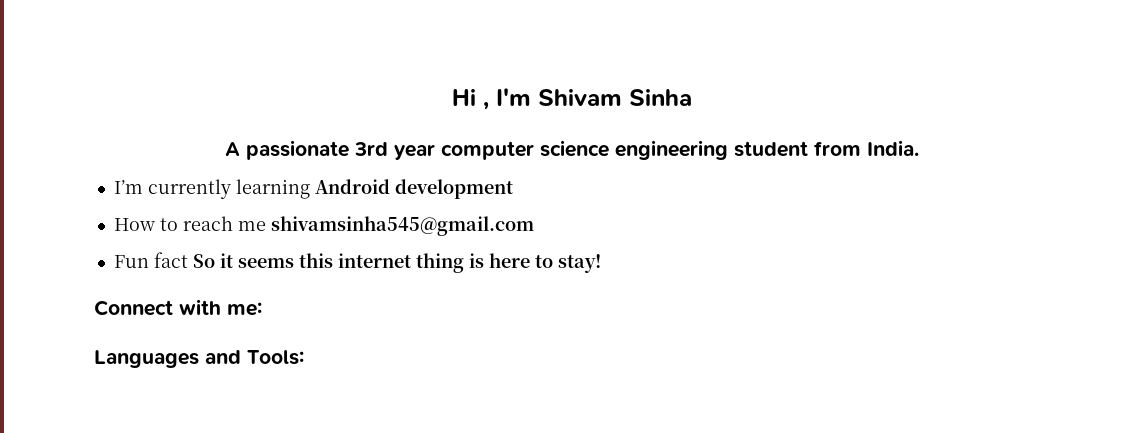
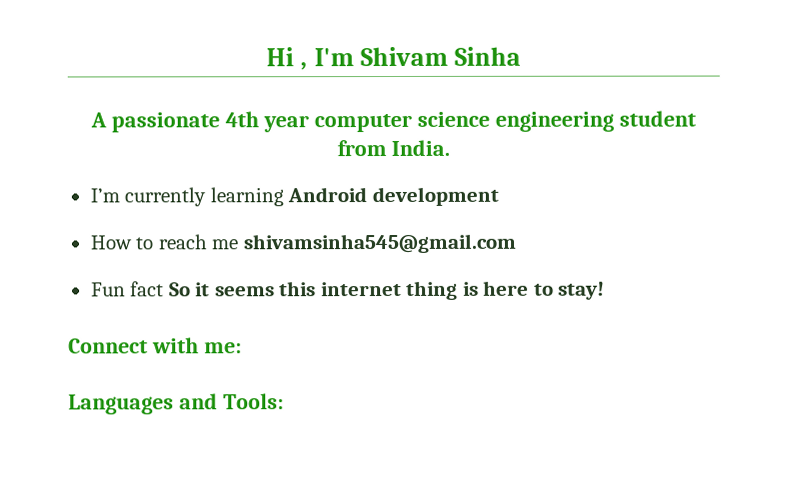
- A passionate 3rd year computer science engineering student from India.
+ A passionate 4th year computer science engineering student from India.

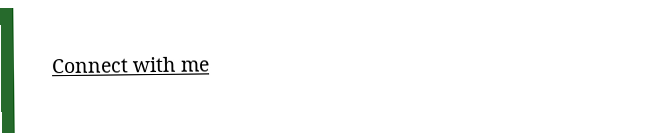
- Hi , I'm Shivam Sinha
- A passionate 4th year computer science engineering student from India.
- I’m currently learning Android development
- How to reach me shivamsinha545@gmail.com
- Fun fact So it seems this internet thing is here to stay!
- Connect with me:
- Languages and Tools:
+ Connect with me

